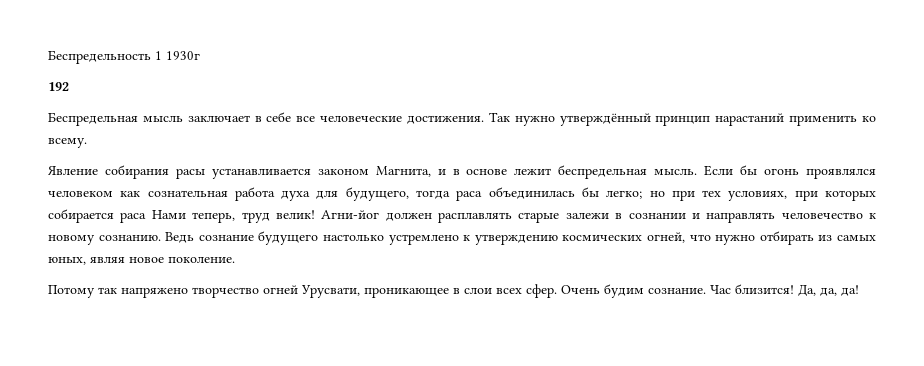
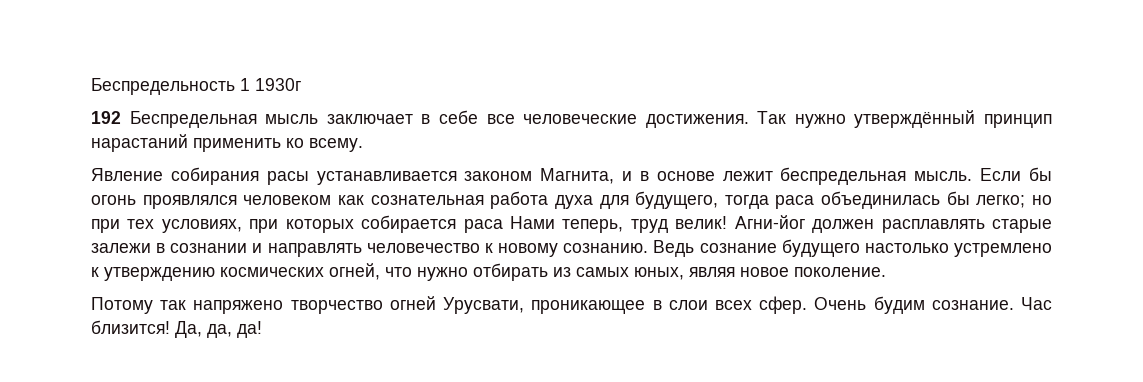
- 192
- Беспредельная мысль заключает в себе все человеческие достижения.
+ 192 Беспредельная мысль заключает в себе все человеческие достижения.

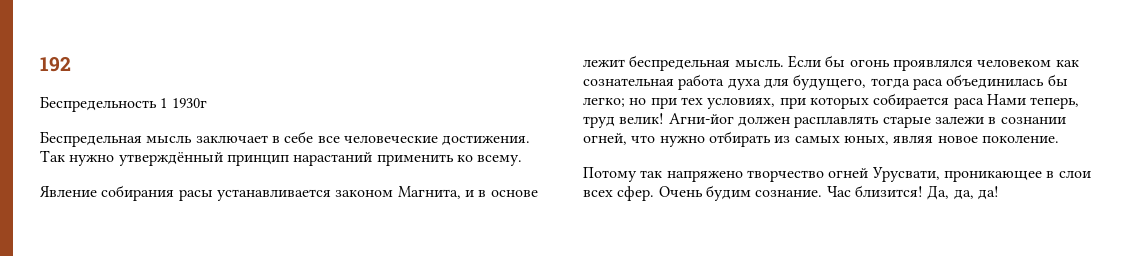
+ 192
- 192 Беспредельная мысль заключает в себе все человеческие достижения.
+ Беспредельная мысль заключает в себе все человеческие достижения.
- Агни-йог должен расплавлять старые залежи в сознании и направлять человечество к новому сознанию. Ведь сознание будущего настолько устремлено к утверждению космических огней, что нужно отбирать из самых юных, являя новое поколение.
+ Агни-йог должен расплавлять старые залежи в сознании огней, что нужно отбирать из самых юных, являя новое поколение.

